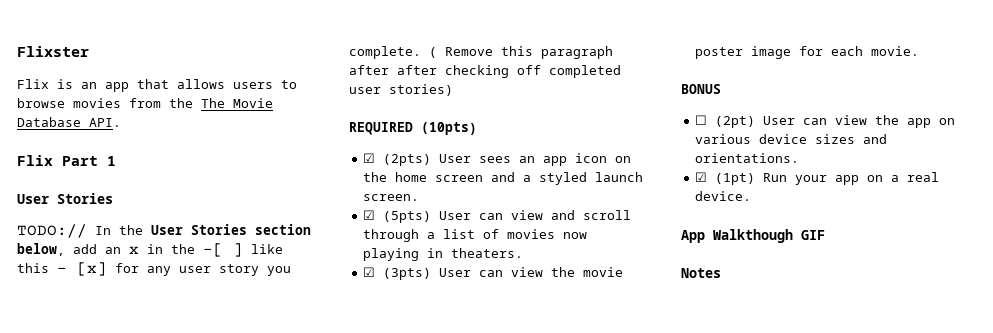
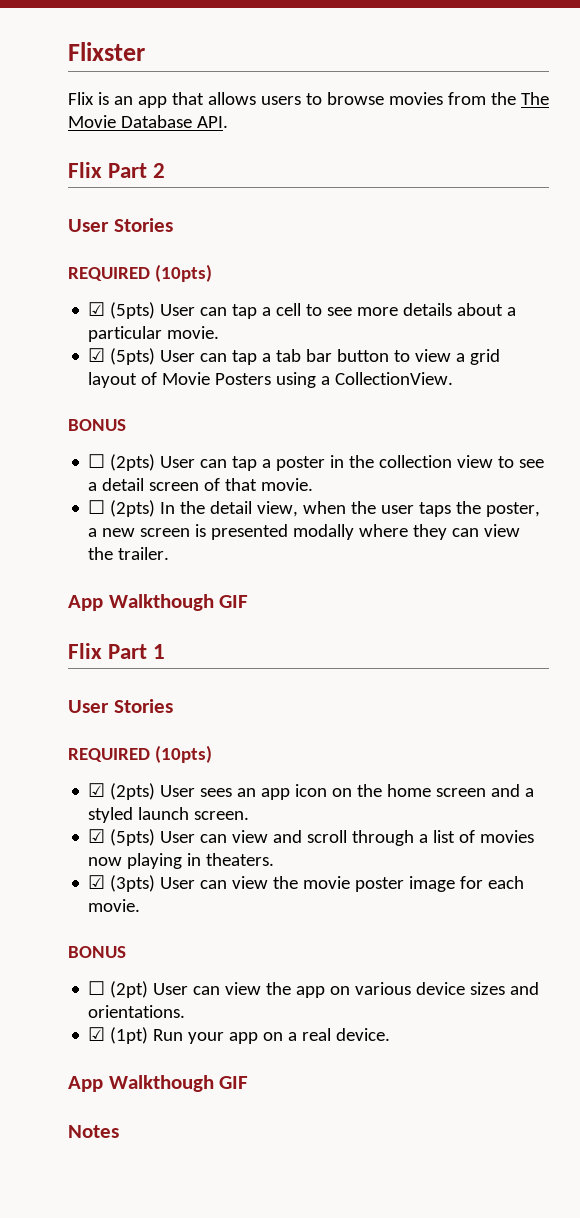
+ Flix Part 2
+ User Stories
+ REQUIRED (10pts)
+ ☑ (5pts) User can tap a cell to see more details about a particular movie.
+ ☑ (5pts) User can tap a tab bar button to view a grid layout of Movie Posters using a CollectionView.
+ BONUS
+ ☐ (2pts) User can tap a poster in the collection view to see a detail screen of that movie.
+ ☐ (2pts) In the detail view, when the user taps the poster, a new screen is presented modally where they can view the trailer.
+ App Walkthough GIF
- TODO:// In the User Stories section below, add an x in the -[ ] like this - [x] for any user story you complete. ( Remove this paragraph after after checking off completed user stories)

